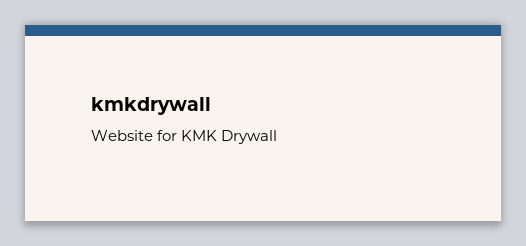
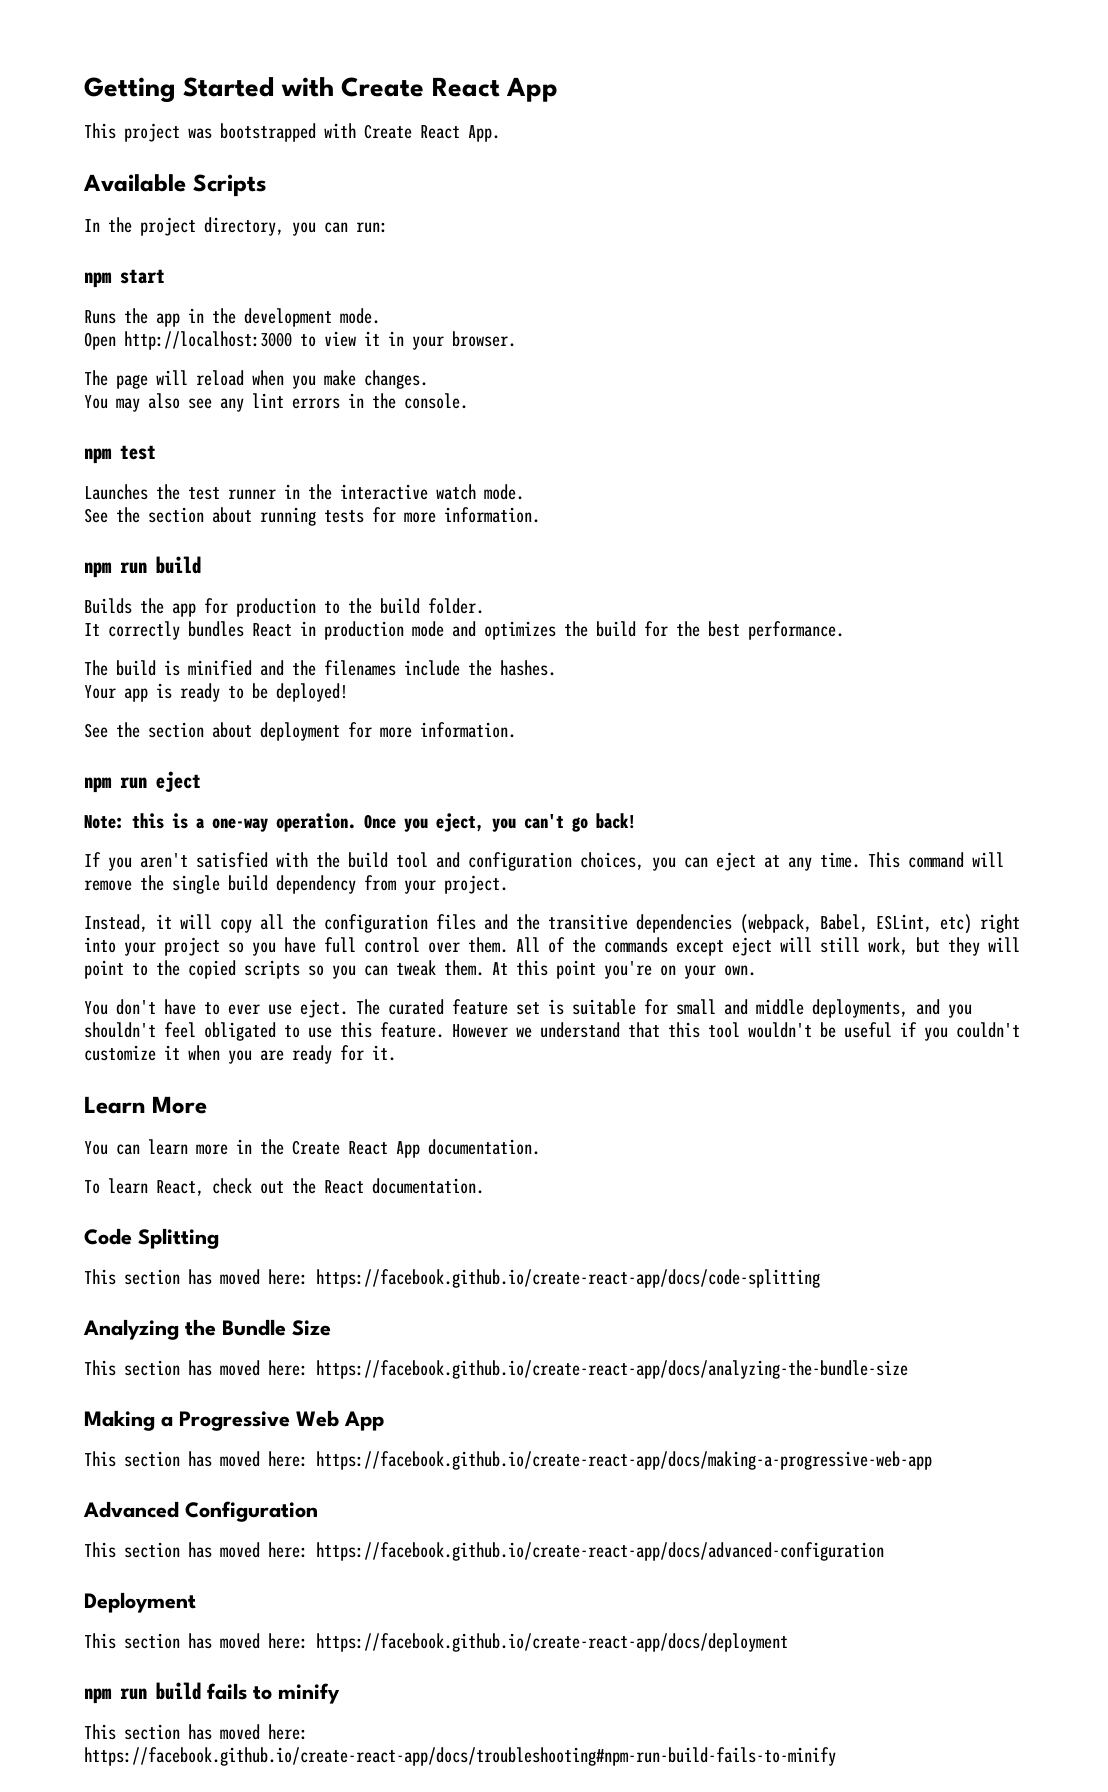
- kmkdrywall
- Website for KMK Drywall
+ Getting Started with Create React App
+ This project was bootstrapped with Create React App.
+ Available Scripts
+ In the project directory, you can run:
+ npm start
+ Runs the app in the development mode.
+ Open http://localhost:3000 to view it in your browser.
+ The page will reload when you make changes.
+ You may also see any lint errors in the console.
+ npm test
+ Launches the test runner in the interactive watch mode.
+ See the section about running tests for more information.
+ npm run build
+ Builds the app for production to the build folder.
+ It correctly bundles React in production mode and optimizes the build for the best performance.
+ The build is minified and the filenames include the hashes.
+ Your app is ready to be deployed!
+ See the section about deployment for more information.
+ npm run eject
+ Note: this is a one-way operation. Once you eject, you can't go back!
+ If you aren't satisfied with the build tool and configuration choices, you can eject at any time. This command will remove the single build dependency from your project.
+ Instead, it will copy all the configuration files and the transitive dependencies (webpack, Babel, ESLint, etc) right into your project so you have full control over them. All of the commands except eject will still work, but they will point to the copied scripts so you can tweak them. At this point you're on your own.
+ You don't have to ever use eject. The curated feature set is suitable for small and middle deployments, and you shouldn't feel obligated to use this feature. However we understand that this tool wouldn't be useful if you couldn't customize it when you are ready for it.
+ Learn More
+ You can learn more in the Create React App documentation.
+ To learn React, check out the React documentation.
+ Code Splitting
+ This section has moved here: https://facebook.github.io/create-react-app/docs/code-splitting
+ Analyzing the Bundle Size
+ This section has moved here: https://facebook.github.io/create-react-app/docs/analyzing-the-bundle-size
+ Making a Progressive Web App
+ This section has moved here: https://facebook.github.io/create-react-app/docs/making-a-progressive-web-app
+ Advanced Configuration
+ This section has moved here: https://facebook.github.io/create-react-app/docs/advanced-configuration
+ Deployment
+ This section has moved here: https://facebook.github.io/create-react-app/docs/deployment
+ npm run build fails to minify
+ This section has moved here: https://facebook.github.io/create-react-app/docs/troubleshooting#npm-run-build-fails-to-minify

